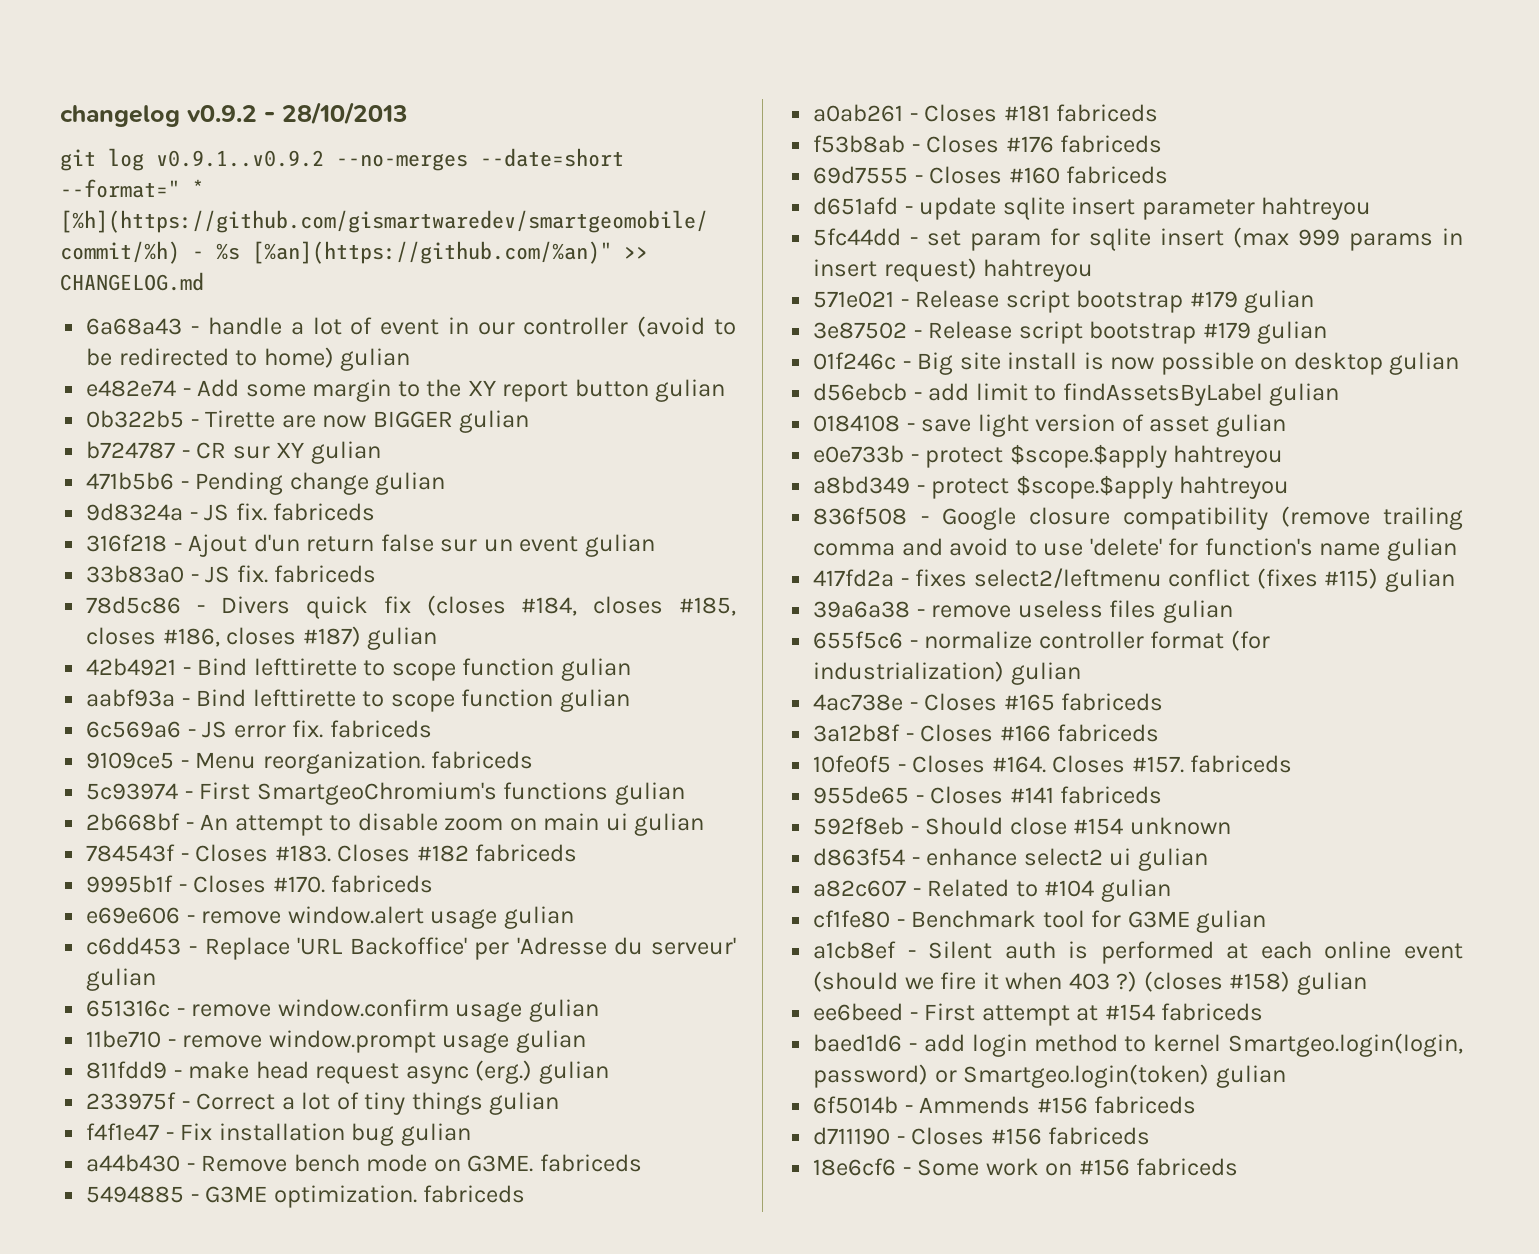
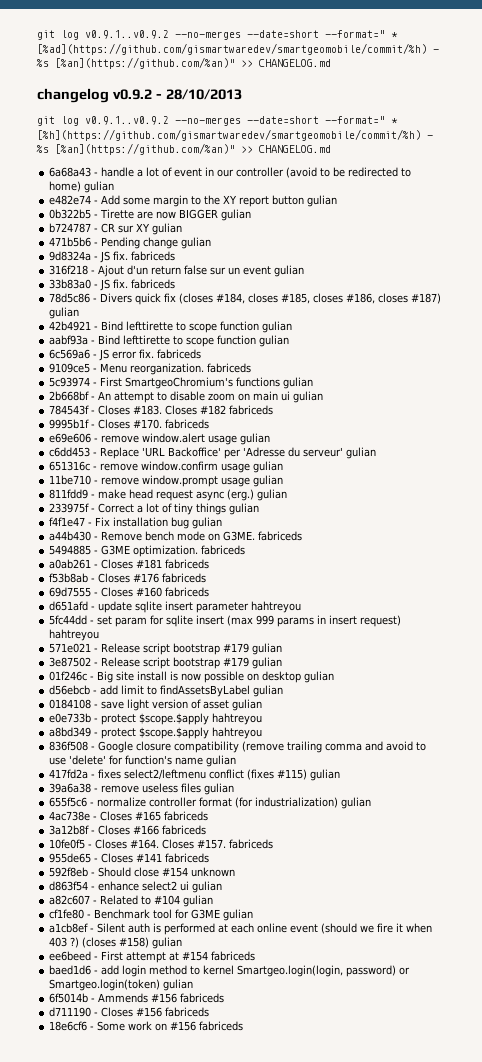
+ git log v0.9.1..v0.9.2 --no-merges --date=short --format=" * [%ad](https://github.com/gismartwaredev/smartgeomobile/commit/%h) - %s [%an](https://github.com/%an)" >> CHANGELOG.md

